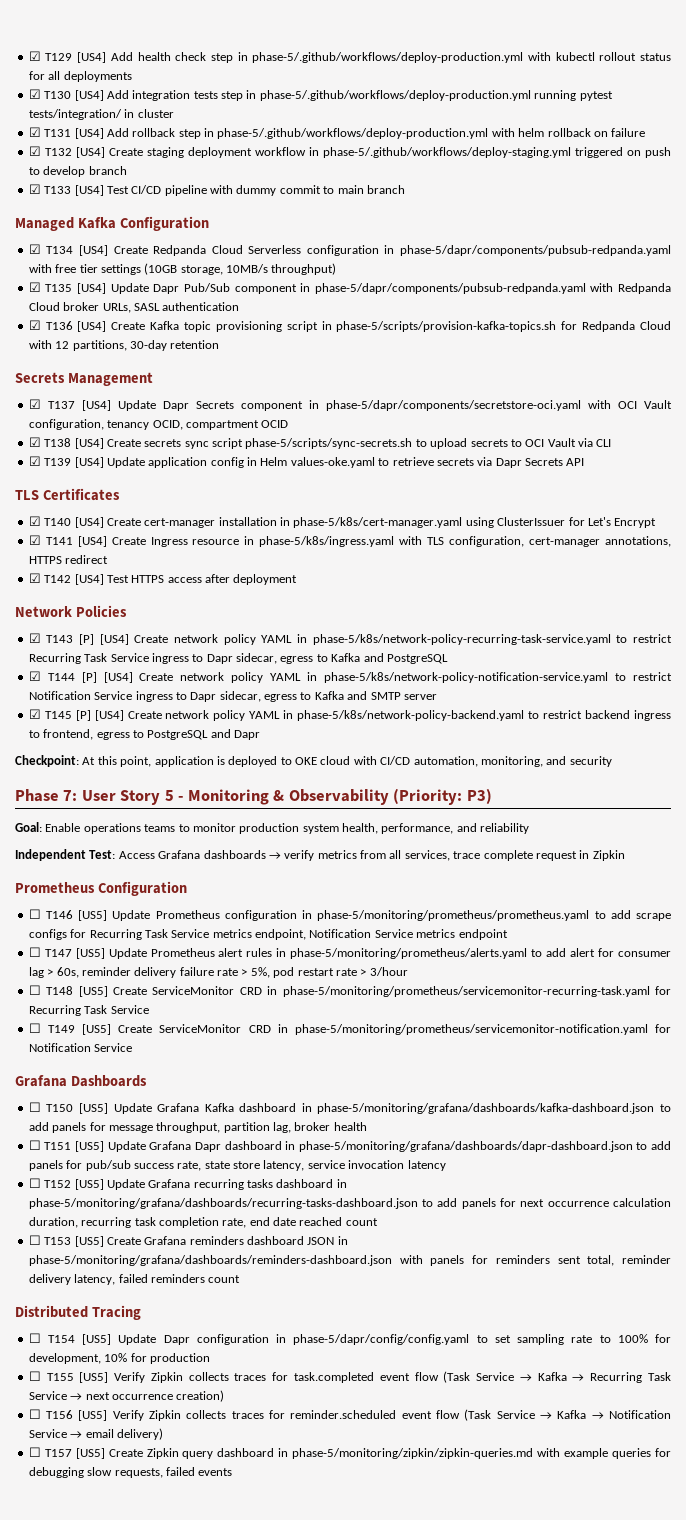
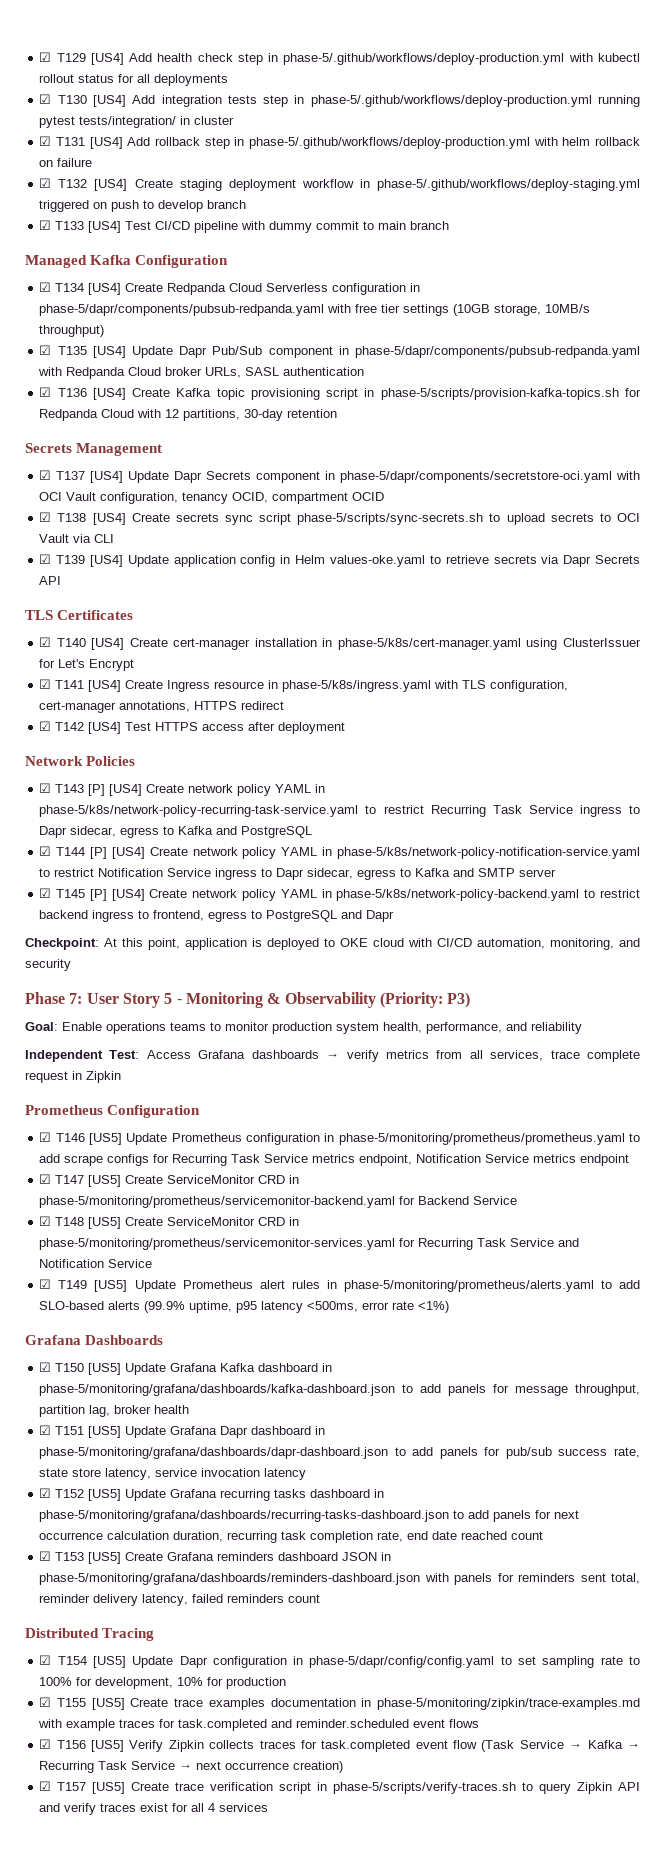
- ☐ T146 [US5] Update Prometheus configuration in phase-5/monitoring/prometheus/prometheus.yaml to add scrape configs for Recurring Task Service metrics endpoint, Notification Service metrics endpoint
+ ☑ T146 [US5] Update Prometheus configuration in phase-5/monitoring/prometheus/prometheus.yaml to add scrape configs for Recurring Task Service metrics endpoint, Notification Service metrics endpoint
- ☐ T147 [US5] Update Prometheus alert rules in phase-5/monitoring/prometheus/alerts.yaml to add alert for consumer lag > 60s, reminder delivery failure rate > 5%, pod restart rate > 3/hour
- ☐ T148 [US5] Create ServiceMonitor CRD in phase-5/monitoring/prometheus/servicemonitor-recurring-task.yaml for Recurring Task Service
- ☐ T149 [US5] Create ServiceMonitor CRD in phase-5/monitoring/prometheus/servicemonitor-notification.yaml for Notification Service
+ ☑ T147 [US5] Create ServiceMonitor CRD in phase-5/monitoring/prometheus/servicemonitor-backend.yaml for Backend Service
+ ☑ T148 [US5] Create ServiceMonitor CRD in phase-5/monitoring/prometheus/servicemonitor-services.yaml for Recurring Task Service and Notification Service
+ ☑ T149 [US5] Update Prometheus alert rules in phase-5/monitoring/prometheus/alerts.yaml to add SLO-based alerts (99.9% uptime, p95 latency <500ms, error rate <1%)
- ☐ T150 [US5] Update Grafana Kafka dashboard in phase-5/monitoring/grafana/dashboards/kafka-dashboard.json to add panels for message throughput, partition lag, broker health
+ ☑ T150 [US5] Update Grafana Kafka dashboard in phase-5/monitoring/grafana/dashboards/kafka-dashboard.json to add panels for message throughput, partition lag, broker health
- ☐ T151 [US5] Update Grafana Dapr dashboard in phase-5/monitoring/grafana/dashboards/dapr-dashboard.json to add panels for pub/sub success rate, state store latency, service invocation latency
+ ☑ T151 [US5] Update Grafana Dapr dashboard in phase-5/monitoring/grafana/dashboards/dapr-dashboard.json to add panels for pub/sub success rate, state store latency, service invocation latency
- ☐ T152 [US5] Update Grafana recurring tasks dashboard in phase-5/monitoring/grafana/dashboards/recurring-tasks-dashboard.json to add panels for next occurrence calculation duration, recurring task completion rate, end date reached count
+ ☑ T152 [US5] Update Grafana recurring tasks dashboard in phase-5/monitoring/grafana/dashboards/recurring-tasks-dashboard.json to add panels for next occurrence calculation duration, recurring task completion rate, end date reached count
- ☐ T153 [US5] Create Grafana reminders dashboard JSON in phase-5/monitoring/grafana/dashboards/reminders-dashboard.json with panels for reminders sent total, reminder delivery latency, failed reminders count
+ ☑ T153 [US5] Create Grafana reminders dashboard JSON in phase-5/monitoring/grafana/dashboards/reminders-dashboard.json with panels for reminders sent total, reminder delivery latency, failed reminders count
- ☐ T154 [US5] Update Dapr configuration in phase-5/dapr/config/config.yaml to set sampling rate to 100% for development, 10% for production
+ ☑ T154 [US5] Update Dapr configuration in phase-5/dapr/config/config.yaml to set sampling rate to 100% for development, 10% for production
- ☐ T155 [US5] Verify Zipkin collects traces for task.completed event flow (Task Service → Kafka → Recurring Task Service → next occurrence creation)
+ ☑ T155 [US5] Create trace examples documentation in phase-5/monitoring/zipkin/trace-examples.md with example traces for task.completed and reminder.scheduled event flows
+ ☑ T156 [US5] Verify Zipkin collects traces for task.completed event flow (Task Service → Kafka → Recurring Task Service → next occurrence creation)
- ☐ T156 [US5] Verify Zipkin collects traces for reminder.scheduled event flow (Task Service → Kafka → Notification Service → email delivery)
- ☐ T157 [US5] Create Zipkin query dashboard in phase-5/monitoring/zipkin/zipkin-queries.md with example queries for debugging slow requests, failed events
+ ☑ T157 [US5] Create trace verification script in phase-5/scripts/verify-traces.sh to query Zipkin API and verify traces exist for all 4 services

